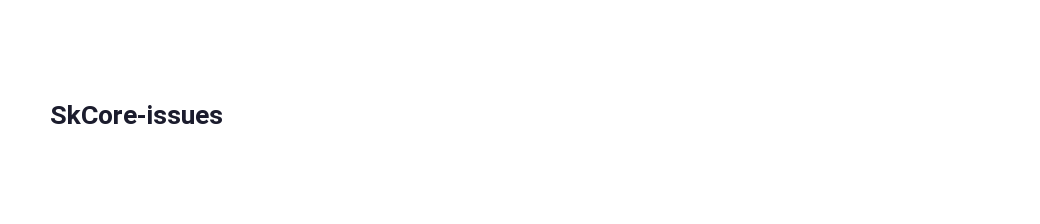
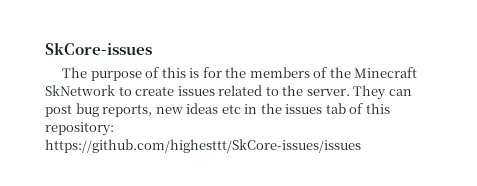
+ The purpose of this is for the members of the Minecraft SkNetwork to create issues related to the server. They can post bug reports, new ideas etc in the issues tab of this repository: https://github.com/highesttt/SkCore-issues/issues

